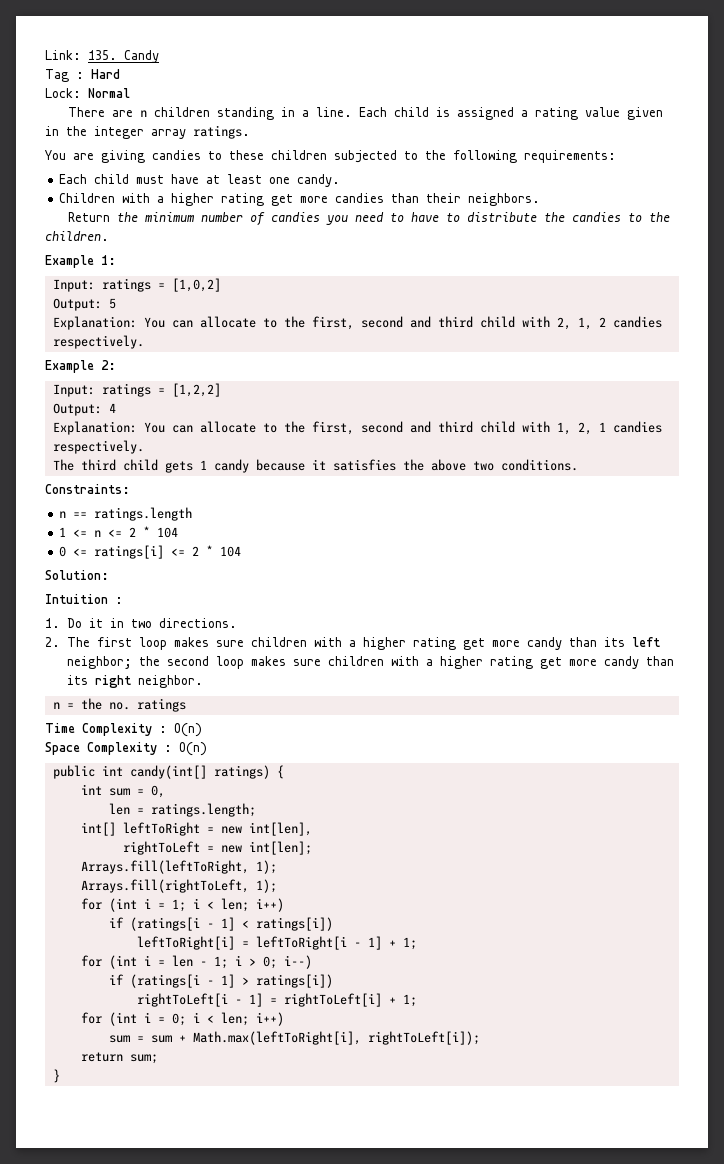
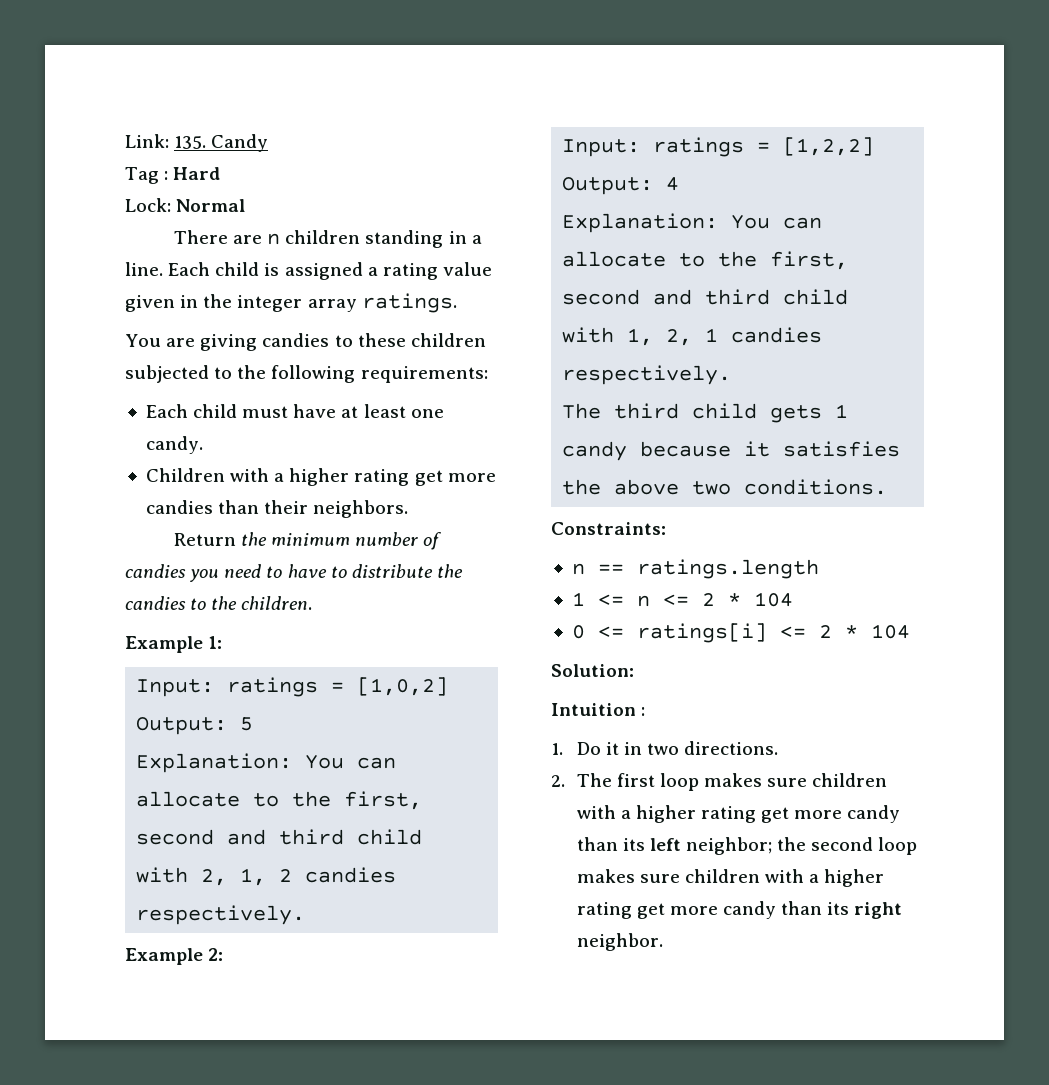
- n = the no. ratings
- Time Complexity : O(n)
- Space Complexity : O(n)
- public int candy(int[] ratings) {
- int sum = 0,
- len = ratings.length;
- int[] leftToRight = new int[len],
- rightToLeft = new int[len];
- Arrays.fill(leftToRight, 1);
- Arrays.fill(rightToLeft, 1);
- for (int i = 1; i < len; i++)
- if (ratings[i - 1] < ratings[i])
- leftToRight[i] = leftToRight[i - 1] + 1;
- for (int i = len - 1; i > 0; i--)
- if (ratings[i - 1] > ratings[i])
- rightToLeft[i - 1] = rightToLeft[i] + 1;
- for (int i = 0; i < len; i++)
- sum = sum + Math.max(leftToRight[i], rightToLeft[i]);
- return sum;
- }

